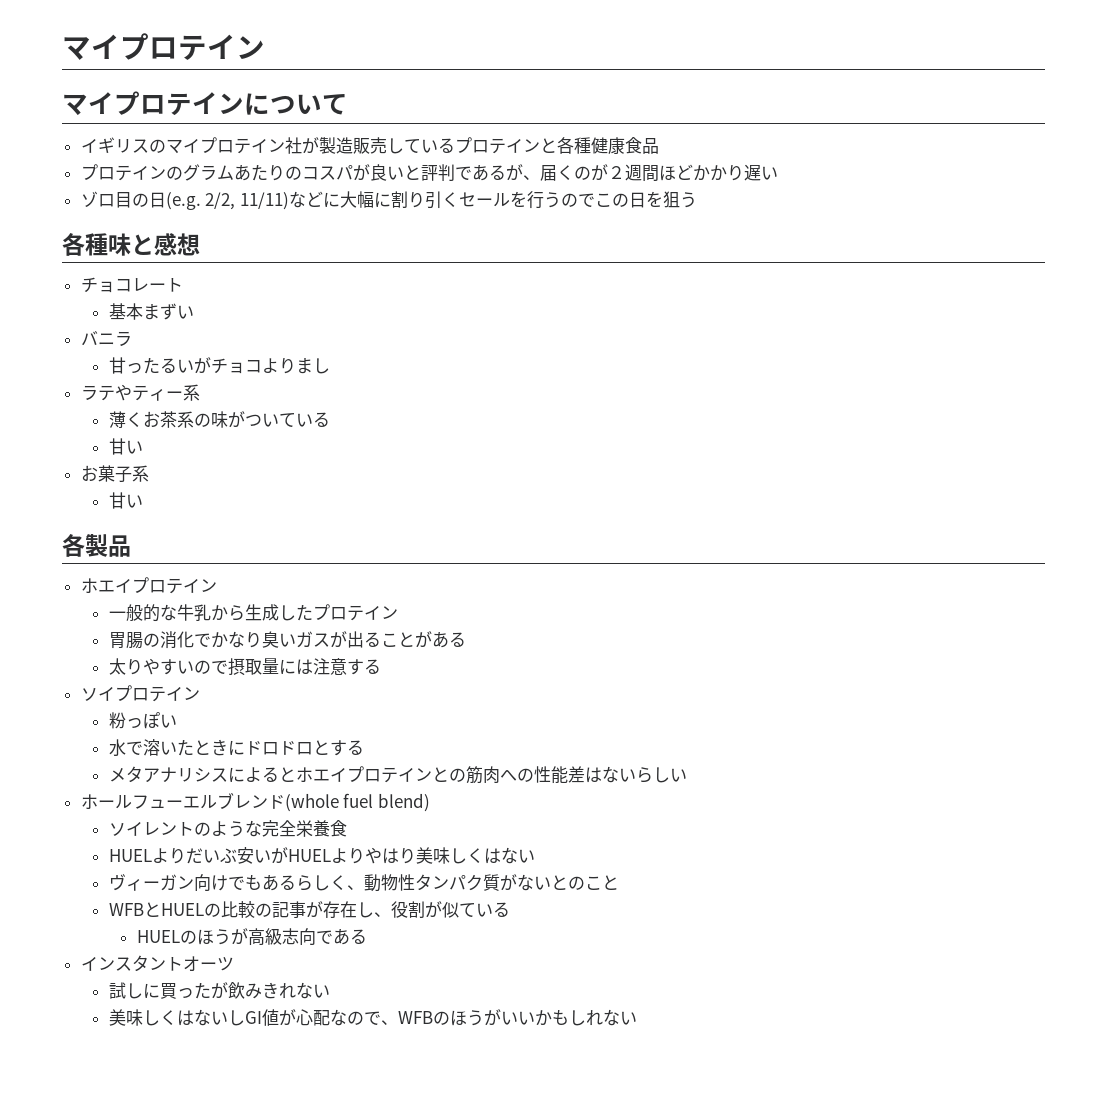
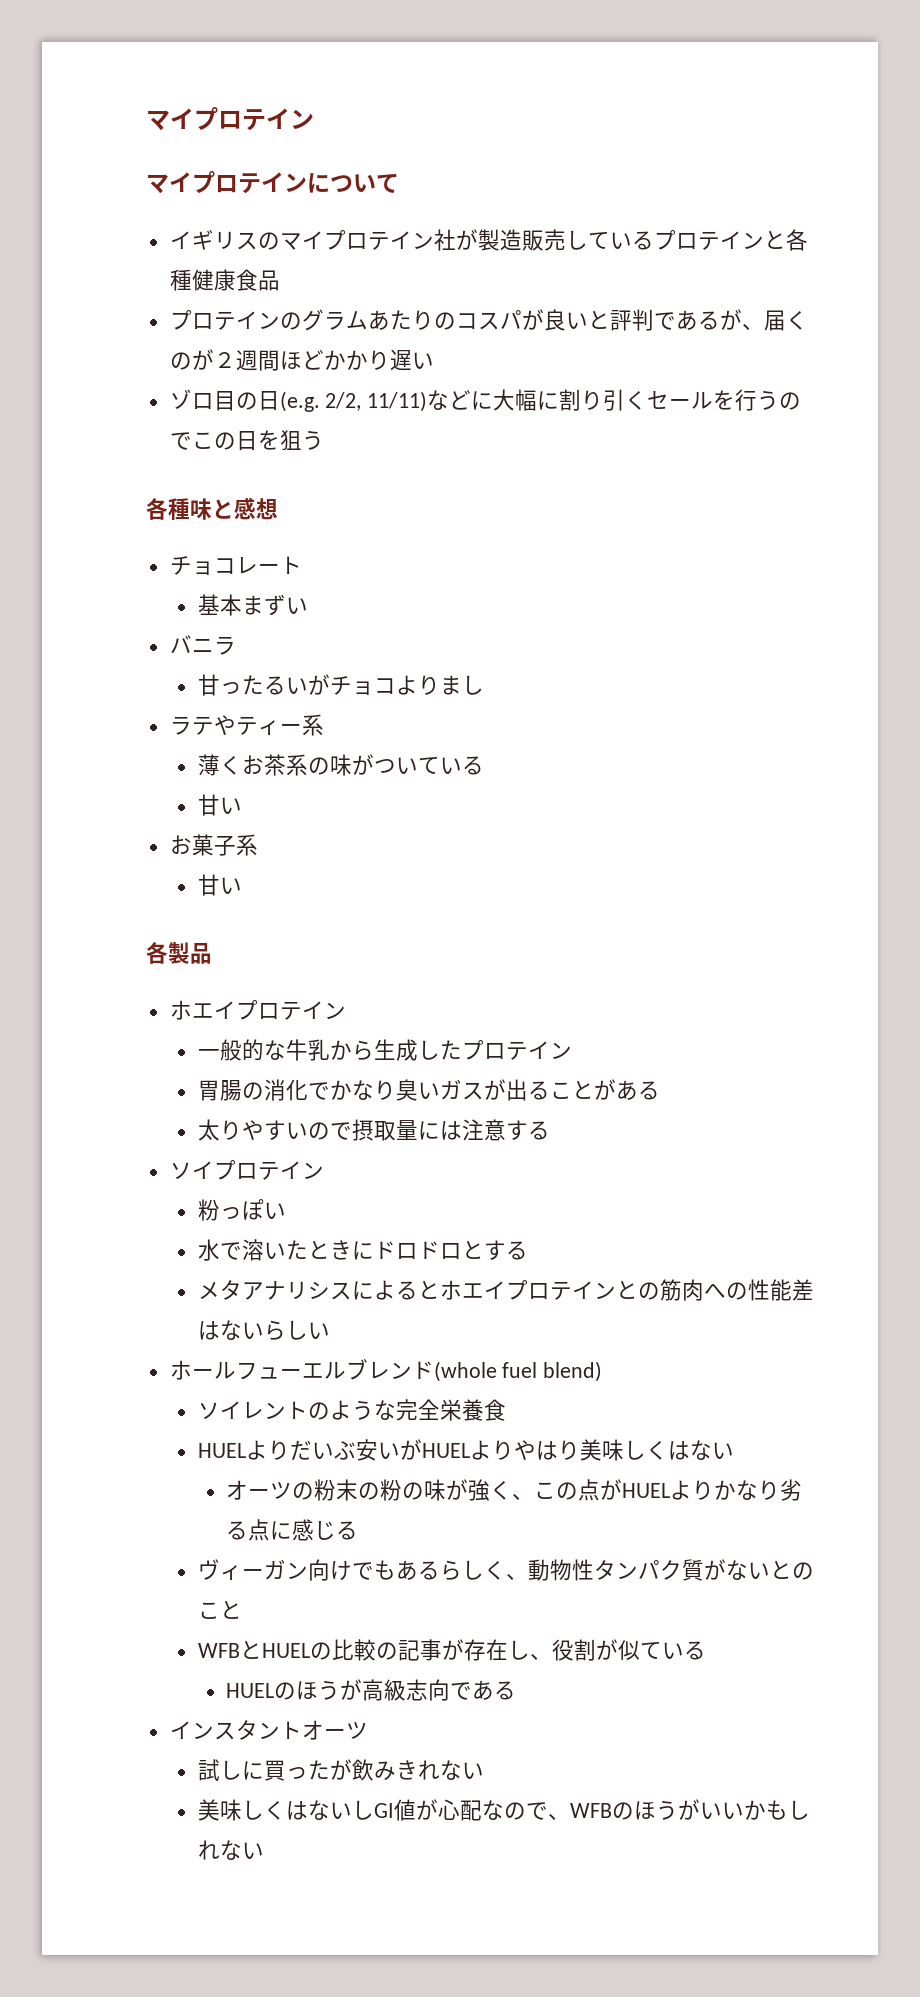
+ オーツの粉末の粉の味が強く、この点がHUELよりかなり劣る点に感じる

